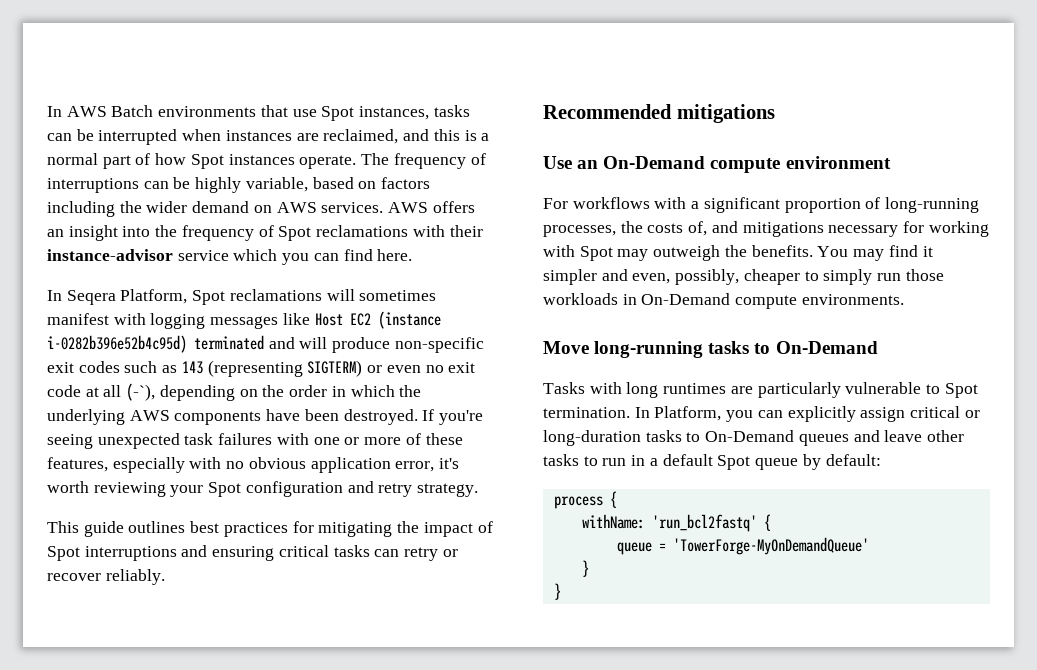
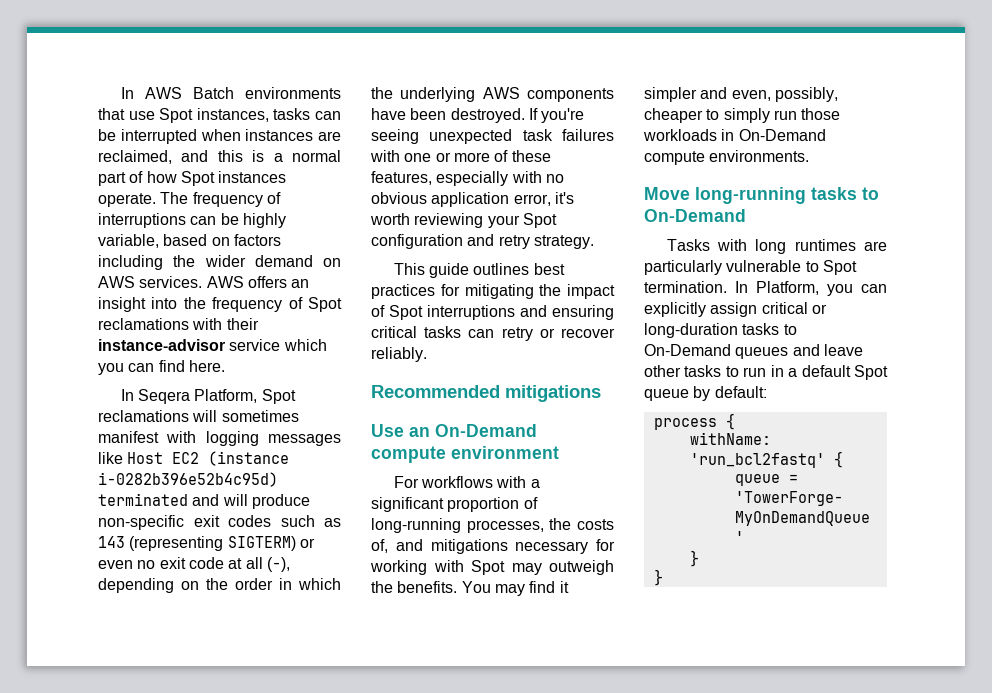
- In Seqera Platform, Spot reclamations will sometimes manifest with logging messages like Host EC2 (instance i-0282b396e52b4c95d) terminated and will produce non-specific exit codes such as 143 (representing SIGTERM) or even no exit code at all (-`), depending on the order in which the underlying AWS components have been destroyed.
+ In Seqera Platform, Spot reclamations will sometimes manifest with logging messages like Host EC2 (instance i-0282b396e52b4c95d) terminated and will produce non-specific exit codes such as 143 (representing SIGTERM) or even no exit code at all (-), depending on the order in which the underlying AWS components have been destroyed.

